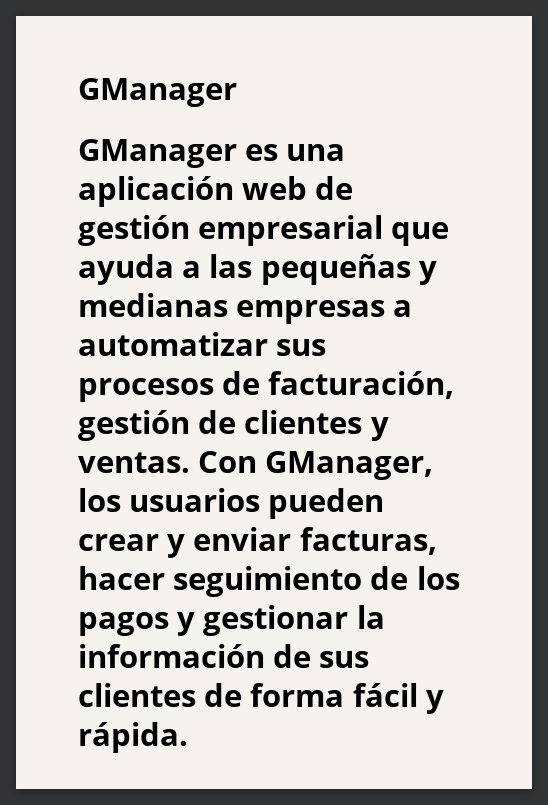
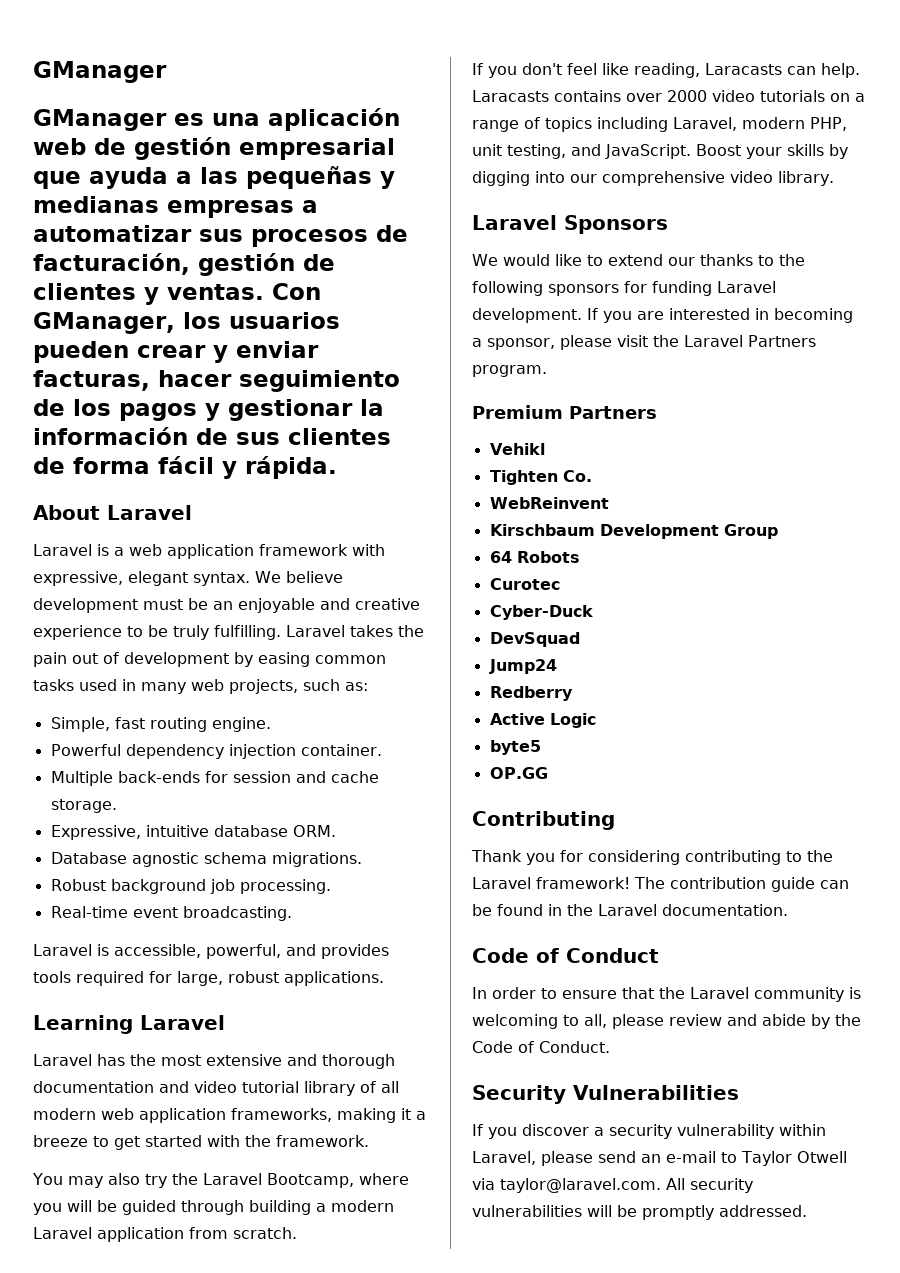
+ About Laravel
+ Laravel is a web application framework with expressive, elegant syntax. We believe development must be an enjoyable and creative experience to be truly fulfilling. Laravel takes the pain out of development by easing common tasks used in many web projects, such as:
+ Simple, fast routing engine.
+ Powerful dependency injection container.
+ Multiple back-ends for session and cache storage.
+ Expressive, intuitive database ORM.
+ Database agnostic schema migrations.
+ Robust background job processing.
+ Real-time event broadcasting.
+ Laravel is accessible, powerful, and provides tools required for large, robust applications.
+ Learning Laravel
+ Laravel has the most extensive and thorough documentation and video tutorial library of all modern web application frameworks, making it a breeze to get started with the framework.
+ You may also try the Laravel Bootcamp, where you will be guided through building a modern Laravel application from scratch.
+ If you don't feel like reading, Laracasts can help. Laracasts contains over 2000 video tutorials on a range of topics including Laravel, modern PHP, unit testing, and JavaScript. Boost your skills by digging into our comprehensive video library.
+ Laravel Sponsors
+ We would like to extend our thanks to the following sponsors for funding Laravel development. If you are interested in becoming a sponsor, please visit the Laravel Partners program.
+ Premium Partners
+ Vehikl
+ Tighten Co.
+ WebReinvent
+ Kirschbaum Development Group
+ 64 Robots
+ Curotec
+ Cyber-Duck
+ DevSquad
+ Jump24
+ Redberry
+ Active Logic
+ byte5
+ OP.GG
+ Contributing
+ Thank you for considering contributing to the Laravel framework! The contribution guide can be found in the Laravel documentation.
+ Code of Conduct
+ In order to ensure that the Laravel community is welcoming to all, please review and abide by the Code of Conduct.
+ Security Vulnerabilities
+ If you discover a security vulnerability within Laravel, please send an e-mail to Taylor Otwell via taylor@laravel.com. All security vulnerabilities will be promptly addressed.

